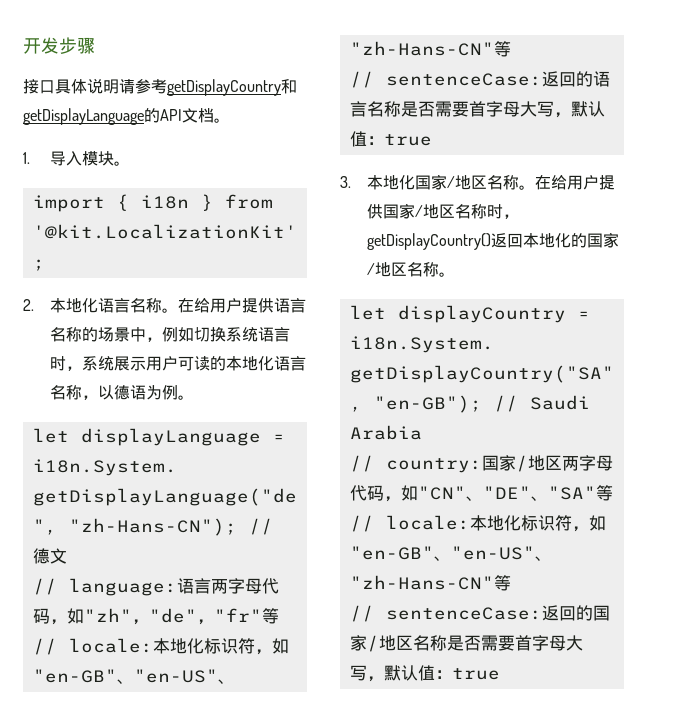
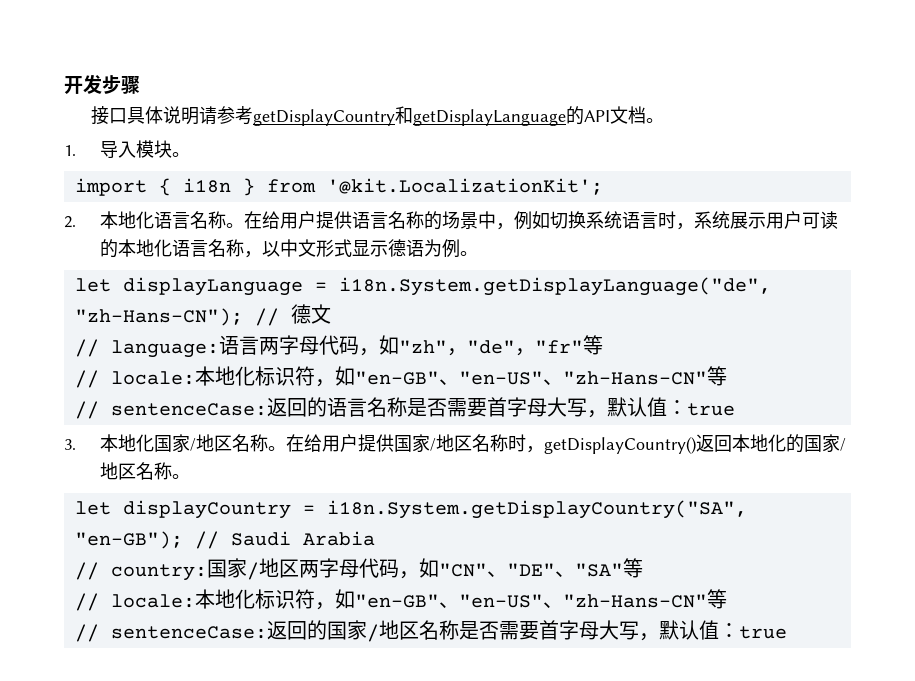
- 在给用户提供语言名称的场景中，例如切换系统语言时，系统展示用户可读的本地化语言名称，以德语为例。
+ 在给用户提供语言名称的场景中，例如切换系统语言时，系统展示用户可读的本地化语言名称，以中文形式显示德语为例。

